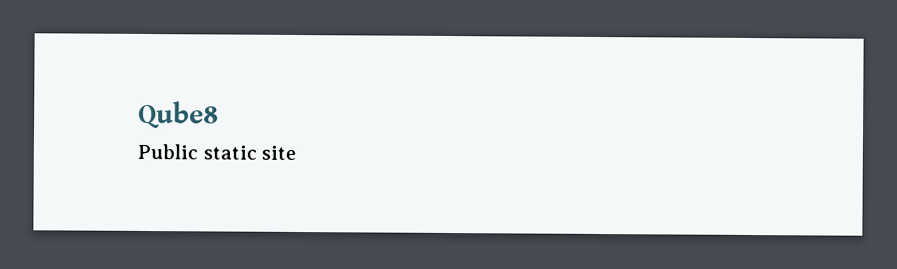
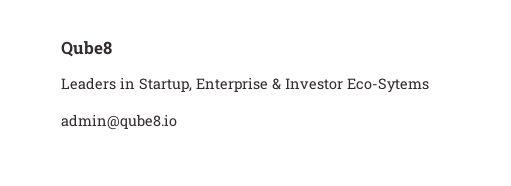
- Public static site
+ Leaders in Startup, Enterprise & Investor Eco-Sytems
+ admin@qube8.io

